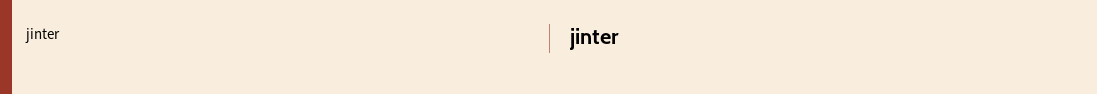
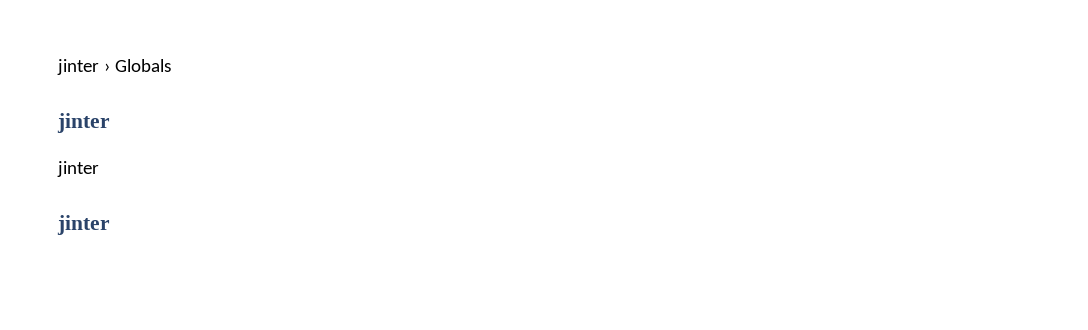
+ jinter › Globals
+ jinter

